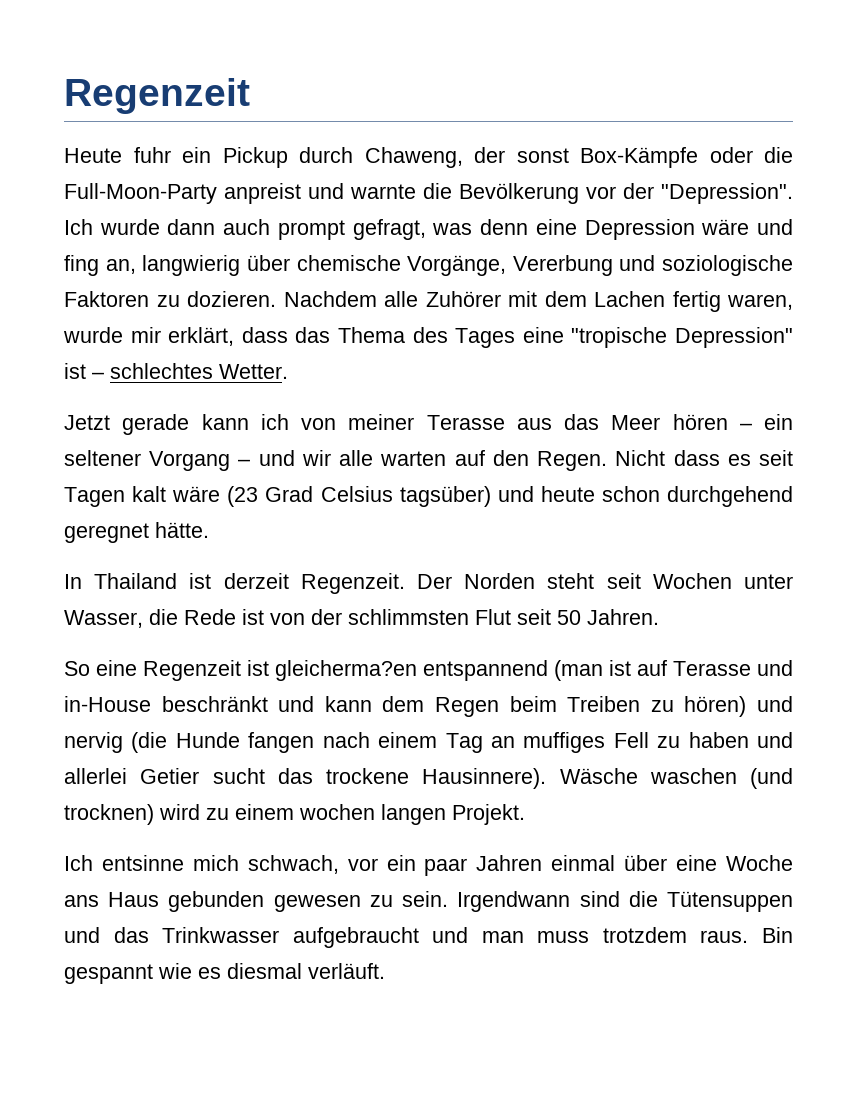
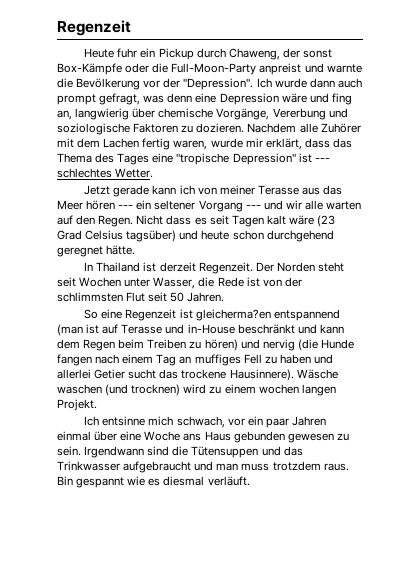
- Nachdem alle Zuhörer mit dem Lachen fertig waren, wurde mir erklärt, dass das Thema des Tages eine "tropische Depression" ist – schlechtes Wetter.
+ Nachdem alle Zuhörer mit dem Lachen fertig waren, wurde mir erklärt, dass das Thema des Tages eine "tropische Depression" ist --- schlechtes Wetter.
- Jetzt gerade kann ich von meiner Terasse aus das Meer hören – ein seltener Vorgang – und wir alle warten auf den Regen.
+ Jetzt gerade kann ich von meiner Terasse aus das Meer hören --- ein seltener Vorgang --- und wir alle warten auf den Regen.

